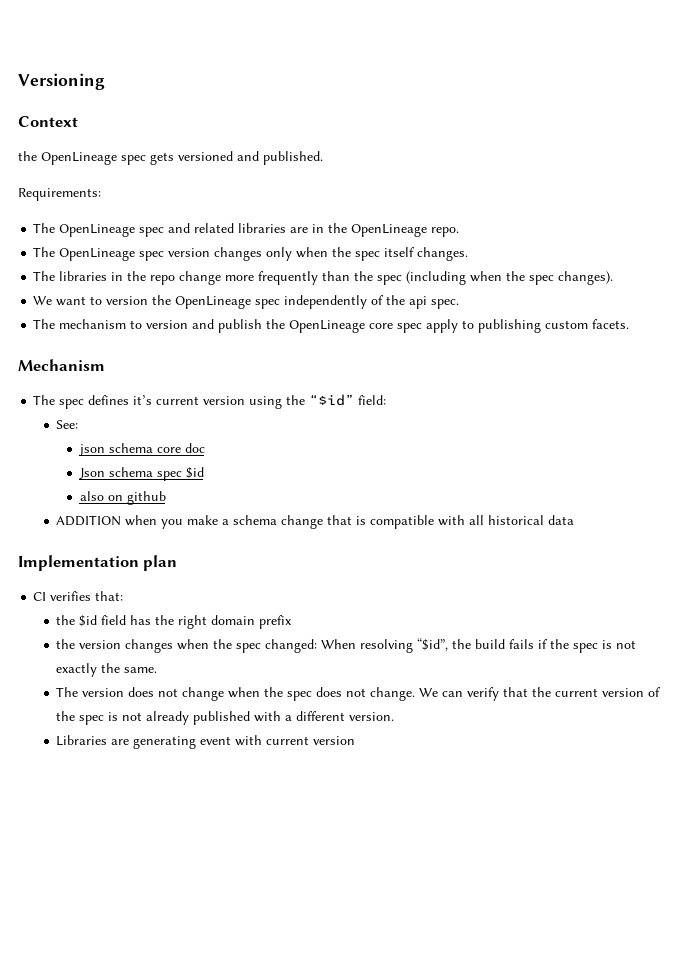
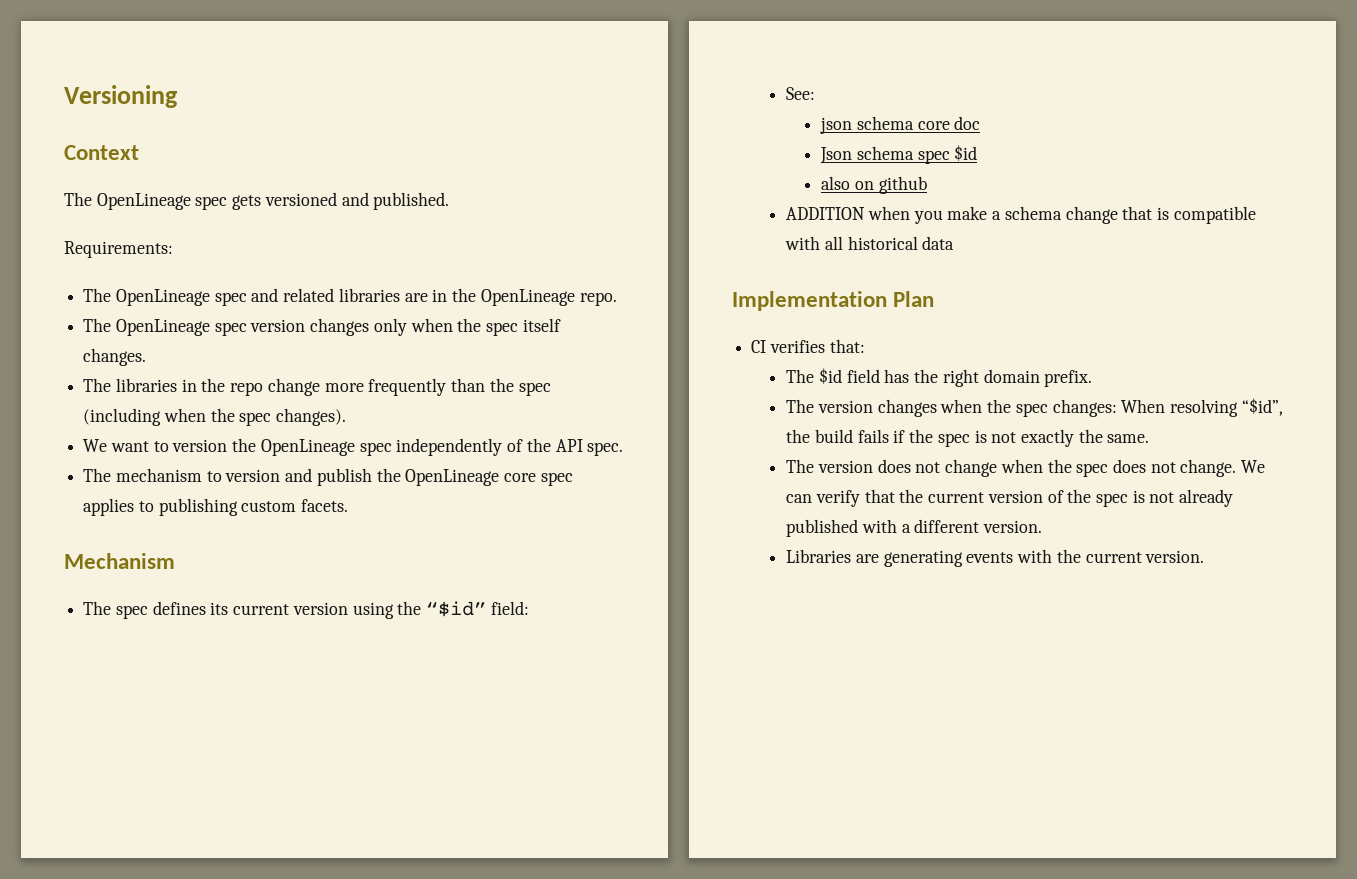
- the OpenLineage spec gets versioned and published.
+ The OpenLineage spec gets versioned and published.
- We want to version the OpenLineage spec independently of the api spec.
+ We want to version the OpenLineage spec independently of the API spec.
- The mechanism to version and publish the OpenLineage core spec apply to publishing custom facets.
+ The mechanism to version and publish the OpenLineage core spec applies to publishing custom facets.
- The spec defines it’s current version using the “$id” field:
+ The spec defines its current version using the “$id” field:
- Implementation plan
+ Implementation Plan
- the $id field has the right domain prefix
- the version changes when the spec changed: When resolving “$id”, the build fails if the spec is not exactly the same.
+ The $id field has the right domain prefix.
+ The version changes when the spec changes: When resolving “$id”, the build fails if the spec is not exactly the same.
- Libraries are generating event with current version
+ Libraries are generating events with the current version.

